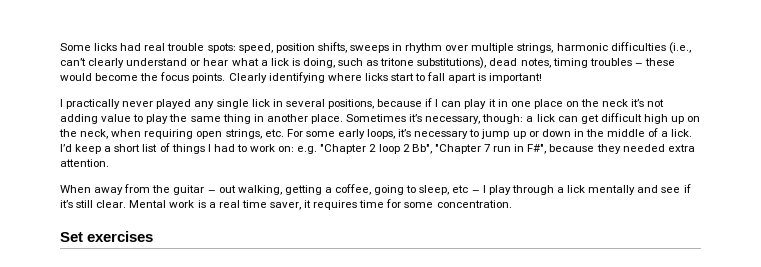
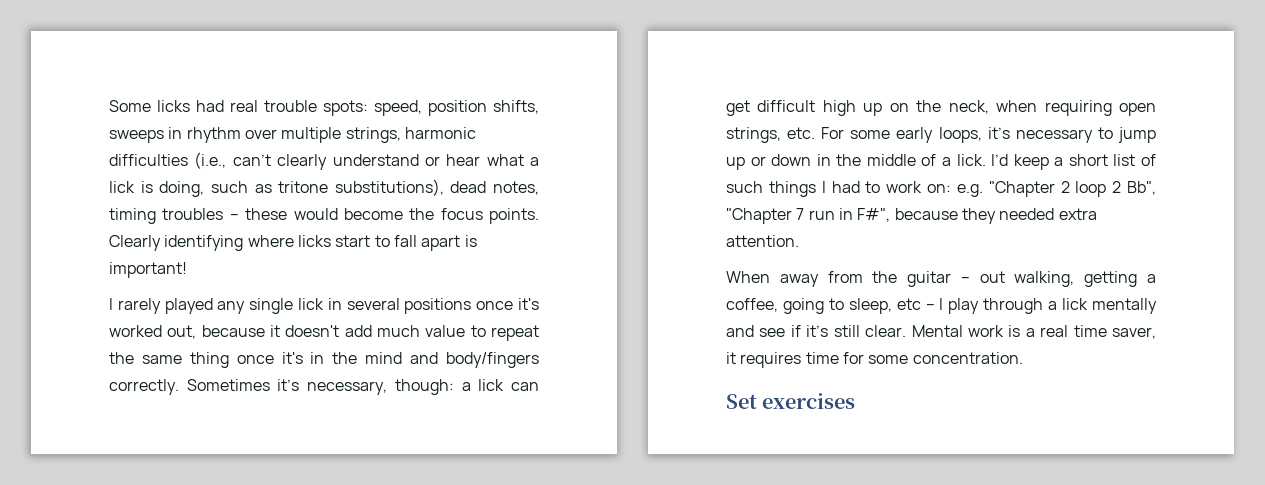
- I practically never played any single lick in several positions, because if I can play it in one place on the neck it’s not adding value to play the same thing in another place.
+ I rarely played any single lick in several positions once it's worked out, because it doesn't add much value to repeat the same thing once it's in the mind and body/fingers correctly.
- I’d keep a short list of things I had to work on: e.g. "Chapter 2 loop 2 Bb", "Chapter 7 run in F#", because they needed extra attention.
+ I’d keep a short list of such things I had to work on: e.g. "Chapter 2 loop 2 Bb", "Chapter 7 run in F#", because they needed extra attention.

